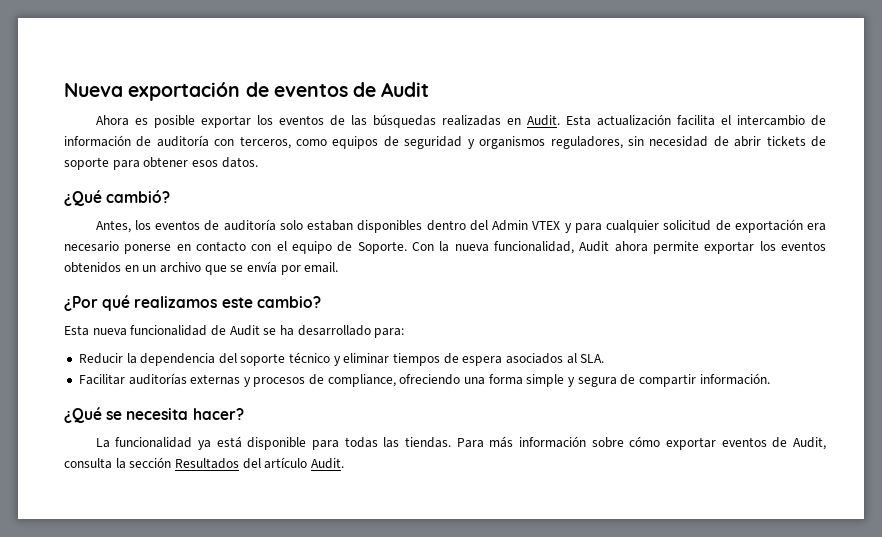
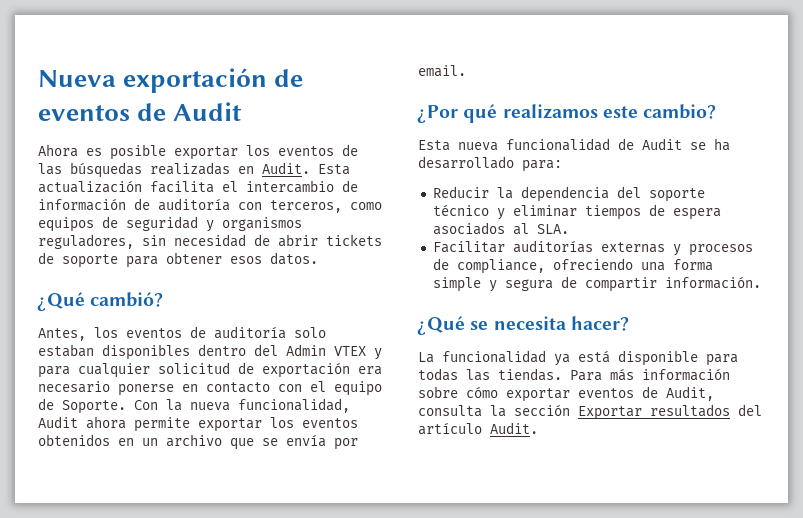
- Para más información sobre cómo exportar eventos de Audit, consulta la sección Resultados del artículo Audit.
+ Para más información sobre cómo exportar eventos de Audit, consulta la sección Exportar resultados del artículo Audit.

